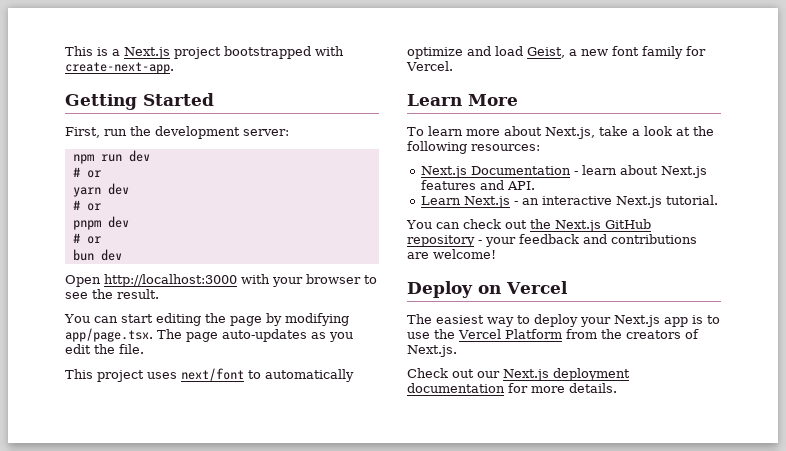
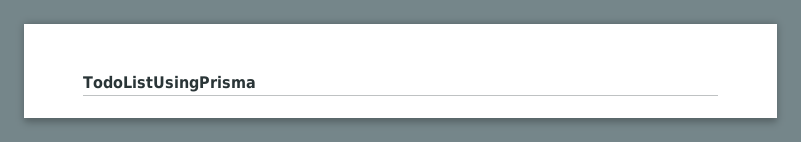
- This is a Next.js project bootstrapped with create-next-app.
- Getting Started
- First, run the development server:
- npm run dev
- # or
- yarn dev
- # or
- pnpm dev
- # or
- bun dev
- Open http://localhost:3000 with your browser to see the result.
- You can start editing the page by modifying app/page.tsx. The page auto-updates as you edit the file.
- This project uses next/font to automatically optimize and load Geist, a new font family for Vercel.
- Learn More
- To learn more about Next.js, take a look at the following resources:
- Next.js Documentation - learn about Next.js features and API.
- Learn Next.js - an interactive Next.js tutorial.
- You can check out the Next.js GitHub repository - your feedback and contributions are welcome!
- Deploy on Vercel
- The easiest way to deploy your Next.js app is to use the Vercel Platform from the creators of Next.js.
- Check out our Next.js deployment documentation for more details.
+ TodoListUsingPrisma

